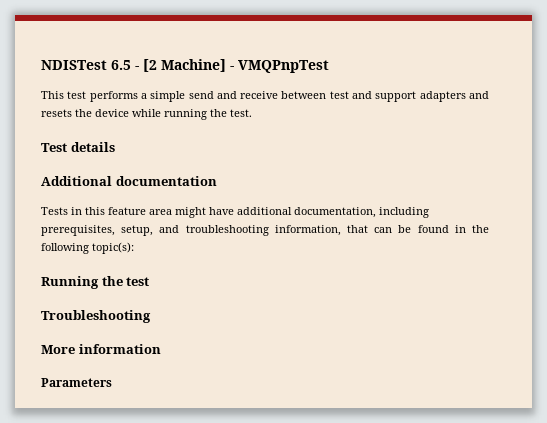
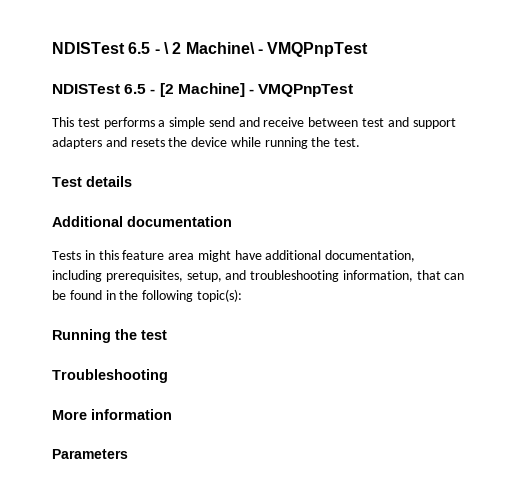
+ NDISTest 6.5 - \ 2 Machine\ - VMQPnpTest

